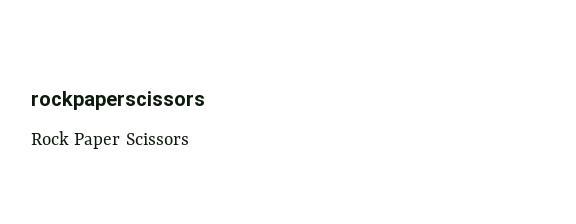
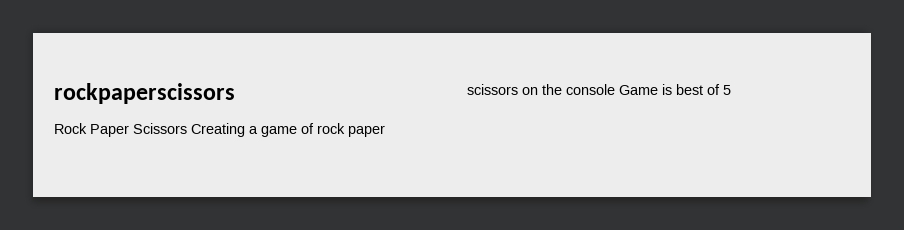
- Rock Paper Scissors
+ Rock Paper Scissors Creating a game of rock paper scissors on the console Game is best of 5

